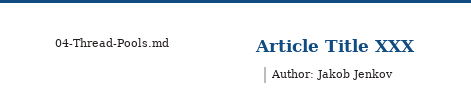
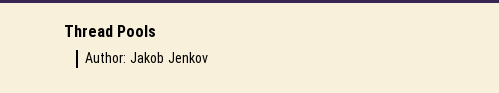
- 04-Thread-Pools.md
- Article Title XXX
+ Thread Pools

